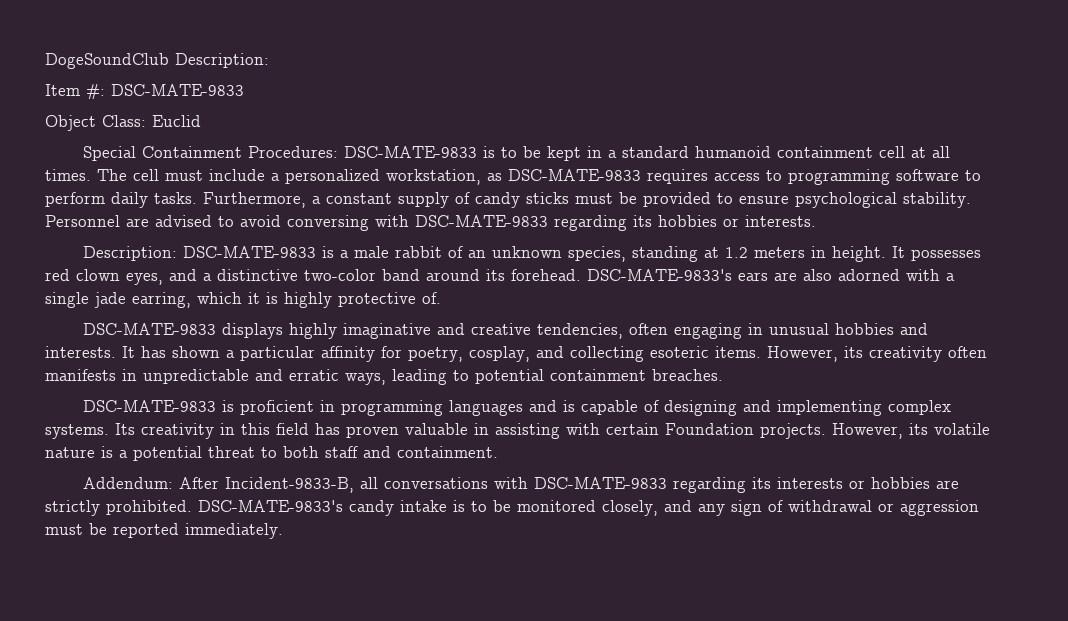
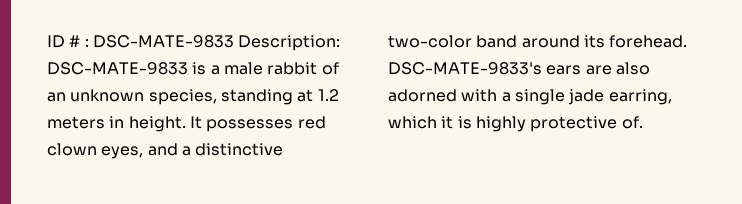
- DogeSoundClub Description:
- Item #: DSC-MATE-9833
- Object Class: Euclid
- Special Containment Procedures: DSC-MATE-9833 is to be kept in a standard humanoid containment cell at all times. The cell must include a personalized workstation, as DSC-MATE-9833 requires access to programming software to perform daily tasks. Furthermore, a constant supply of candy sticks must be provided to ensure psychological stability. Personnel are advised to avoid conversing with DSC-MATE-9833 regarding its hobbies or interests.
- Description: DSC-MATE-9833 is a male rabbit of an unknown species, standing at 1.2 meters in height.
+ ID # : DSC-MATE-9833 Description: DSC-MATE-9833 is a male rabbit of an unknown species, standing at 1.2 meters in height.
- DSC-MATE-9833 displays highly imaginative and creative tendencies, often engaging in unusual hobbies and interests. It has shown a particular affinity for poetry, cosplay, and collecting esoteric items. However, its creativity often manifests in unpredictable and erratic ways, leading to potential containment breaches.
- DSC-MATE-9833 is proficient in programming languages and is capable of designing and implementing complex systems. Its creativity in this field has proven valuable in assisting with certain Foundation projects. However, its volatile nature is a potential threat to both staff and containment.
- Addendum: After Incident-9833-B, all conversations with DSC-MATE-9833 regarding its interests or hobbies are strictly prohibited. DSC-MATE-9833's candy intake is to be monitored closely, and any sign of withdrawal or aggression must be reported immediately.

